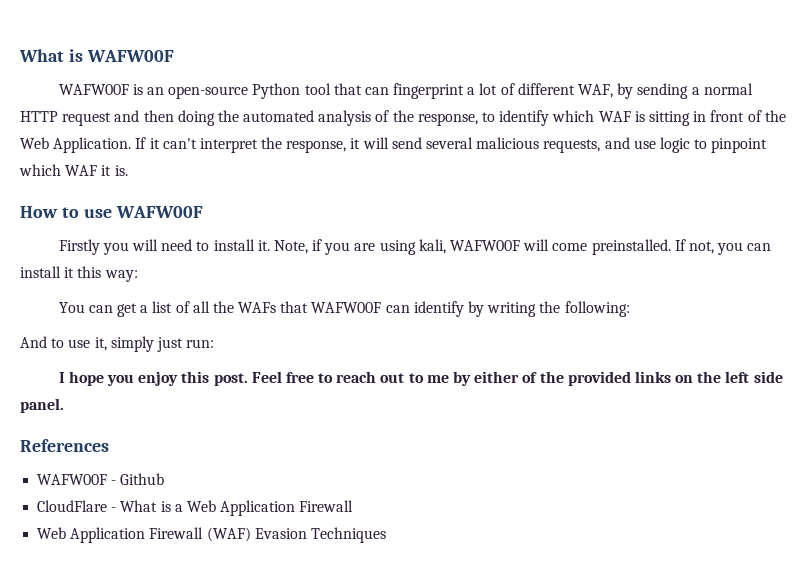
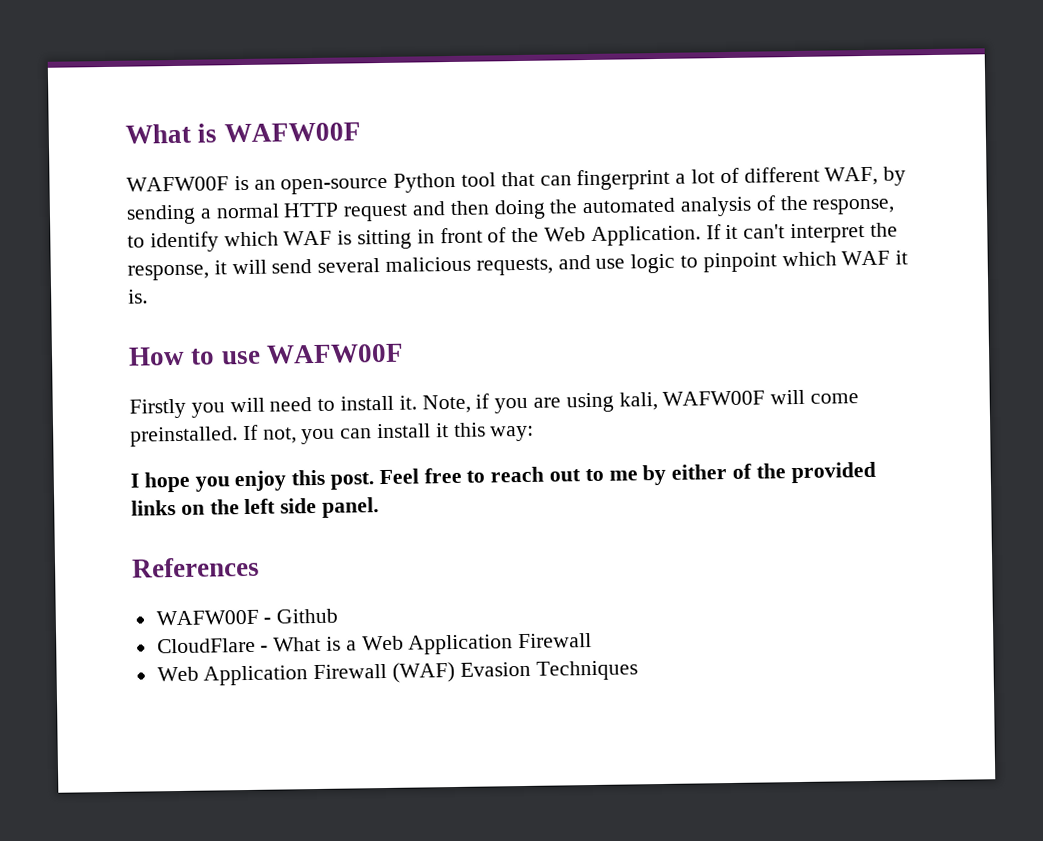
- You can get a list of all the WAFs that WAFW00F can identify by writing the following:
- And to use it, simply just run:

